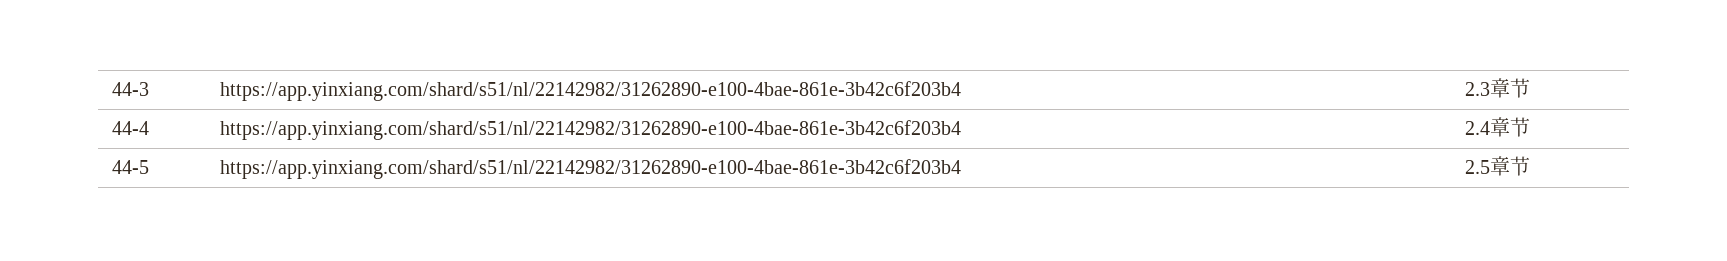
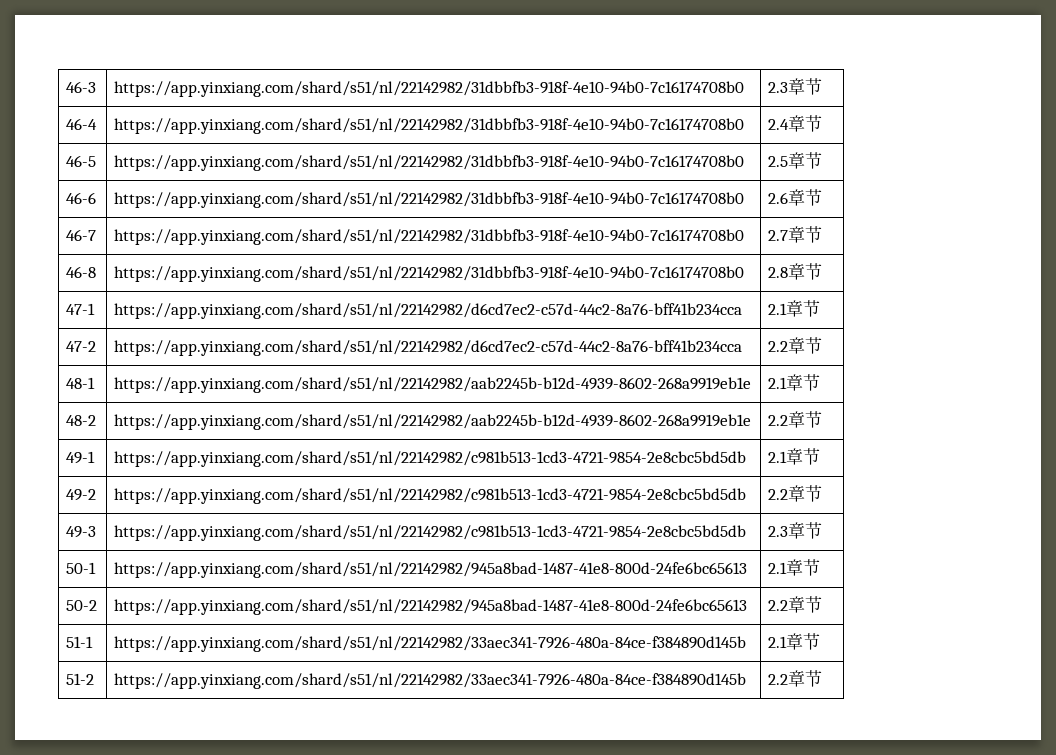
- 44-3 | https://app.yinxiang.com/shard/s51/nl/22142982/31262890-e100-4bae-861e-3b42c6f203b4 | 2.3章节
- 44-4 | https://app.yinxiang.com/shard/s51/nl/22142982/31262890-e100-4bae-861e-3b42c6f203b4 | 2.4章节
+ 46-3 | https://app.yinxiang.com/shard/s51/nl/22142982/31dbbfb3-918f-4e10-94b0-7c16174708b0 | 2.3章节
+ 46-4 | https://app.yinxiang.com/shard/s51/nl/22142982/31dbbfb3-918f-4e10-94b0-7c16174708b0 | 2.4章节
- 44-5 | https://app.yinxiang.com/shard/s51/nl/22142982/31262890-e100-4bae-861e-3b42c6f203b4 | 2.5章节
+ 46-5 | https://app.yinxiang.com/shard/s51/nl/22142982/31dbbfb3-918f-4e10-94b0-7c16174708b0 | 2.5章节
+ 46-6 | https://app.yinxiang.com/shard/s51/nl/22142982/31dbbfb3-918f-4e10-94b0-7c16174708b0 | 2.6章节
+ 46-7 | https://app.yinxiang.com/shard/s51/nl/22142982/31dbbfb3-918f-4e10-94b0-7c16174708b0 | 2.7章节
+ 46-8 | https://app.yinxiang.com/shard/s51/nl/22142982/31dbbfb3-918f-4e10-94b0-7c16174708b0 | 2.8章节
+ 47-1 | https://app.yinxiang.com/shard/s51/nl/22142982/d6cd7ec2-c57d-44c2-8a76-bff41b234cca | 2.1章节
+ 47-2 | https://app.yinxiang.com/shard/s51/nl/22142982/d6cd7ec2-c57d-44c2-8a76-bff41b234cca | 2.2章节
+ 48-1 | https://app.yinxiang.com/shard/s51/nl/22142982/aab2245b-b12d-4939-8602-268a9919eb1e | 2.1章节
+ 48-2 | https://app.yinxiang.com/shard/s51/nl/22142982/aab2245b-b12d-4939-8602-268a9919eb1e | 2.2章节
+ 49-1 | https://app.yinxiang.com/shard/s51/nl/22142982/c981b513-1cd3-4721-9854-2e8cbc5bd5db | 2.1章节
+ 49-2 | https://app.yinxiang.com/shard/s51/nl/22142982/c981b513-1cd3-4721-9854-2e8cbc5bd5db | 2.2章节
+ 49-3 | https://app.yinxiang.com/shard/s51/nl/22142982/c981b513-1cd3-4721-9854-2e8cbc5bd5db | 2.3章节
+ 50-1 | https://app.yinxiang.com/shard/s51/nl/22142982/945a8bad-1487-41e8-800d-24fe6bc65613 | 2.1章节
+ 50-2 | https://app.yinxiang.com/shard/s51/nl/22142982/945a8bad-1487-41e8-800d-24fe6bc65613 | 2.2章节
+ 51-1 | https://app.yinxiang.com/shard/s51/nl/22142982/33aec341-7926-480a-84ce-f384890d145b | 2.1章节
+ 51-2 | https://app.yinxiang.com/shard/s51/nl/22142982/33aec341-7926-480a-84ce-f384890d145b | 2.2章节

